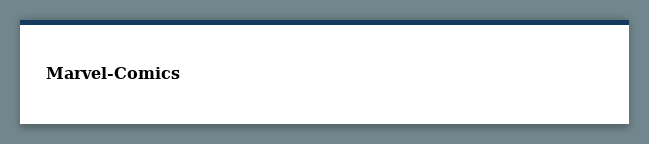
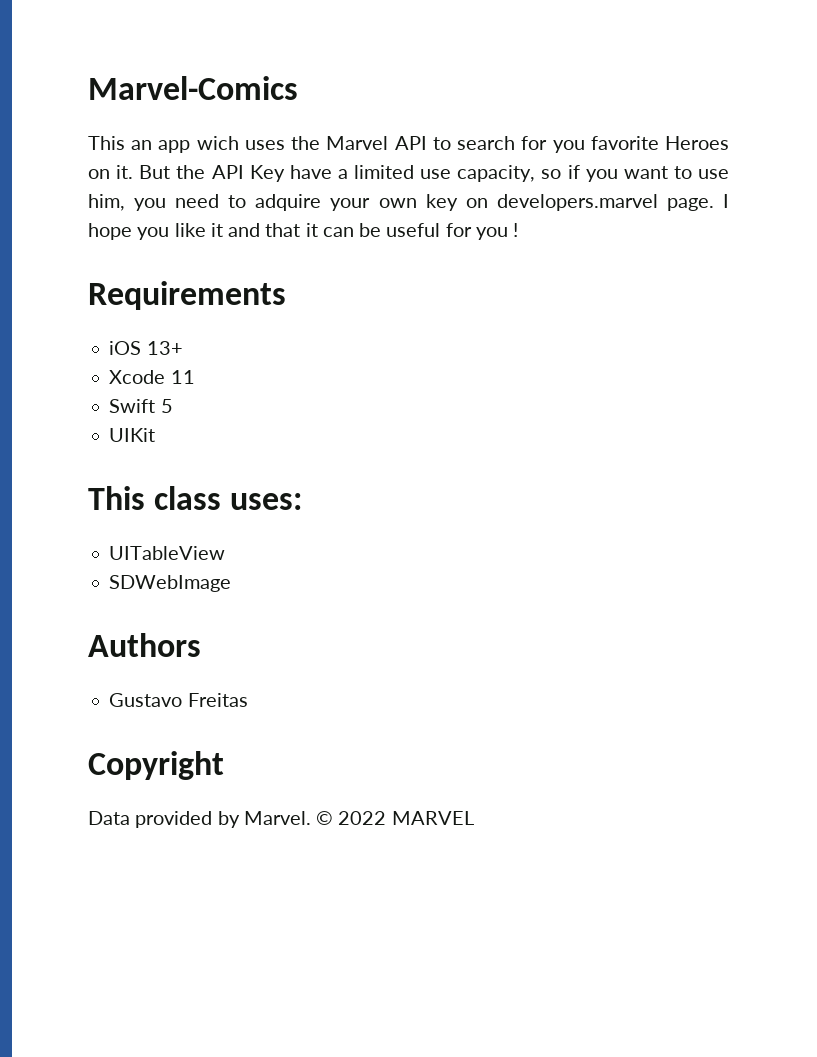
+ This an app wich uses the Marvel API to search for you favorite Heroes on it. But the API Key have a limited use capacity, so if you want to use him, you need to adquire your own key on developers.marvel page. I hope you like it and that it can be useful for you !
+ Requirements
+ iOS 13+
+ Xcode 11
+ Swift 5
+ UIKit
+ This class uses:
+ UITableView
+ SDWebImage
+ Authors
+ Gustavo Freitas
+ Copyright
+ Data provided by Marvel. © 2022 MARVEL

